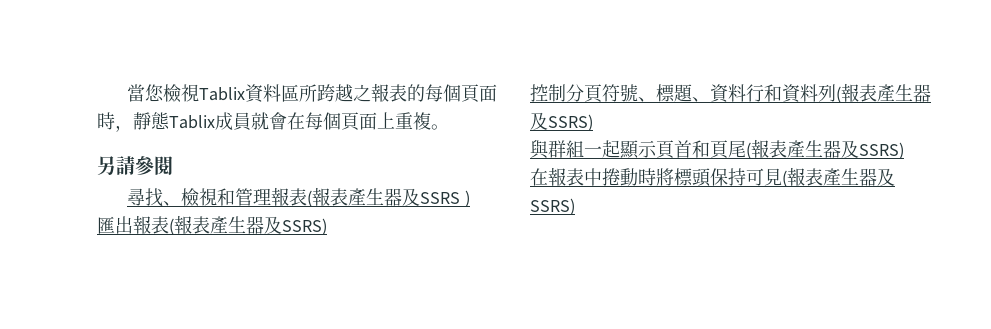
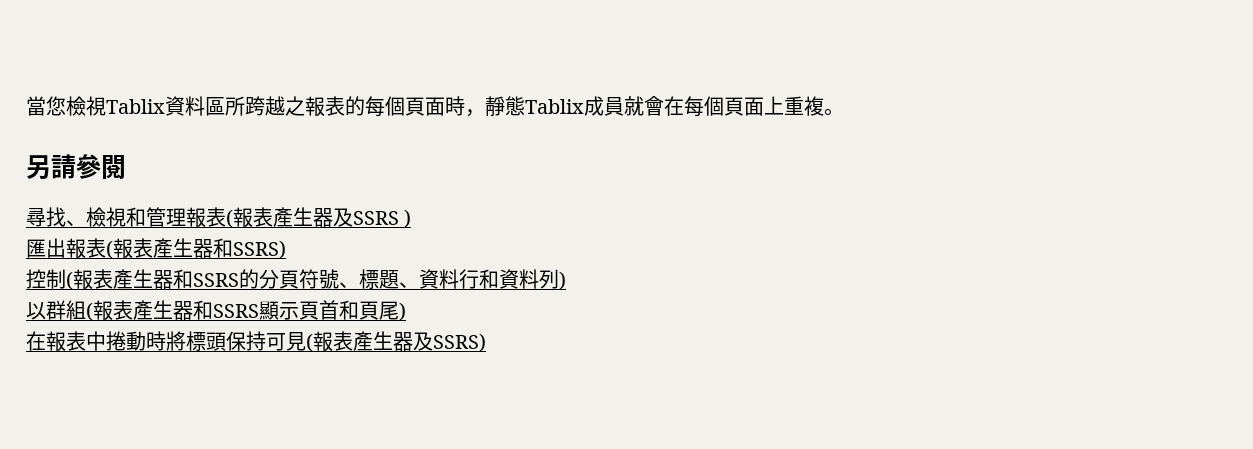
- 匯出報表(報表產生器及SSRS)
+ 匯出報表(報表產生器和SSRS)
- 控制分頁符號、標題、資料行和資料列(報表產生器及SSRS)
- 與群組一起顯示頁首和頁尾(報表產生器及SSRS)
+ 控制(報表產生器和SSRS的分頁符號、標題、資料行和資料列)
+ 以群組(報表產生器和SSRS顯示頁首和頁尾)

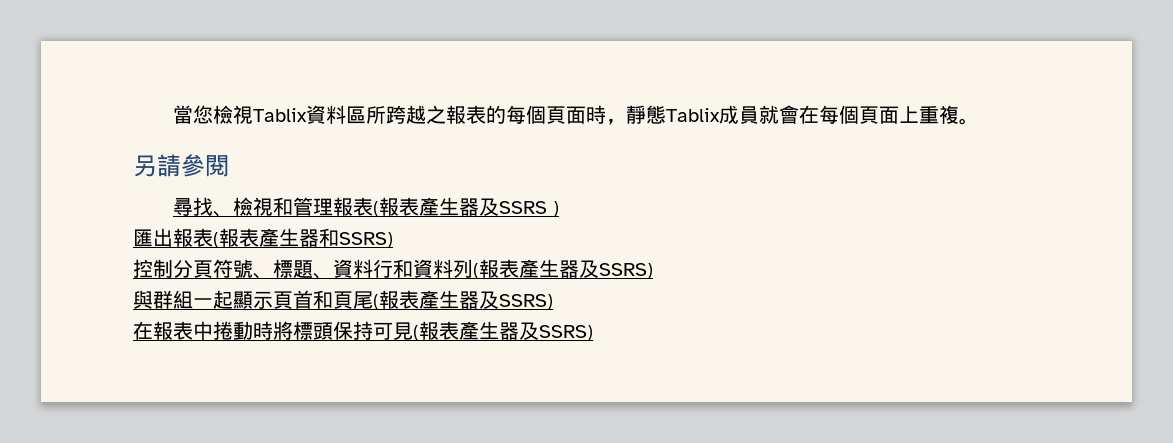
- 控制(報表產生器和SSRS的分頁符號、標題、資料行和資料列)
- 以群組(報表產生器和SSRS顯示頁首和頁尾)
+ 控制分頁符號、標題、資料行和資料列(報表產生器及SSRS)
+ 與群組一起顯示頁首和頁尾(報表產生器及SSRS)

